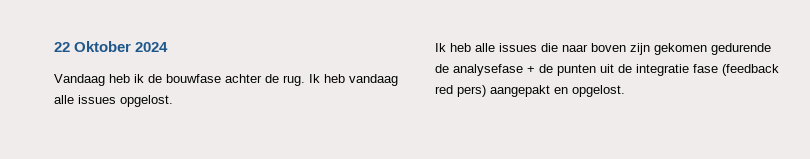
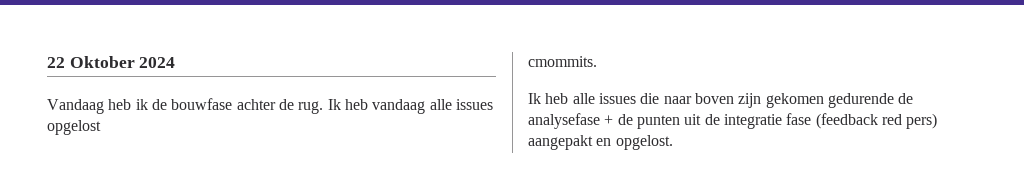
- Ik heb vandaag alle issues opgelost.
+ Ik heb vandaag alle issues opgelost
+ cmommits.

